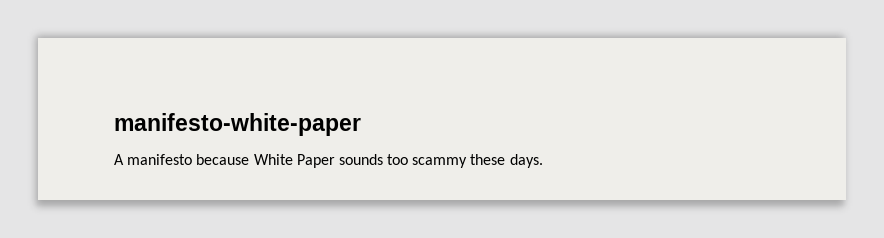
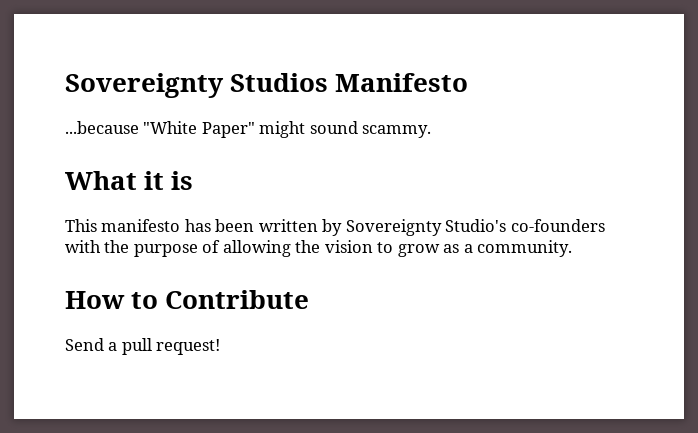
- manifesto-white-paper
- A manifesto because White Paper sounds too scammy these days.
+ Sovereignty Studios Manifesto
+ ...because "White Paper" might sound scammy.
+ What it is
+ This manifesto has been written by Sovereignty Studio's co-founders with the purpose of allowing the vision to grow as a community.
+ How to Contribute
+ Send a pull request!

